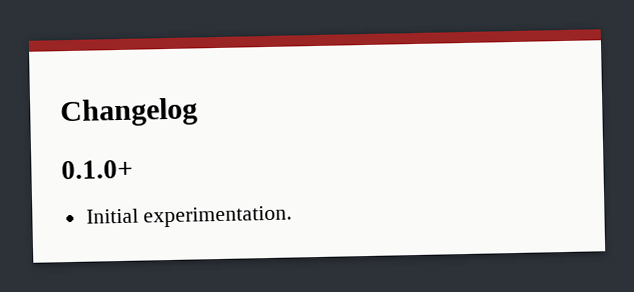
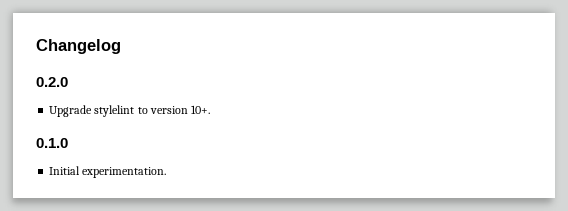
- 0.1.0+
+ 0.2.0
+ Upgrade stylelint to version 10+.
+ 0.1.0

